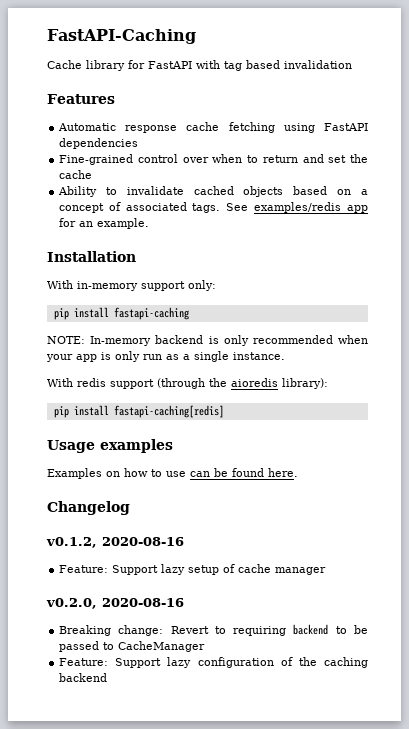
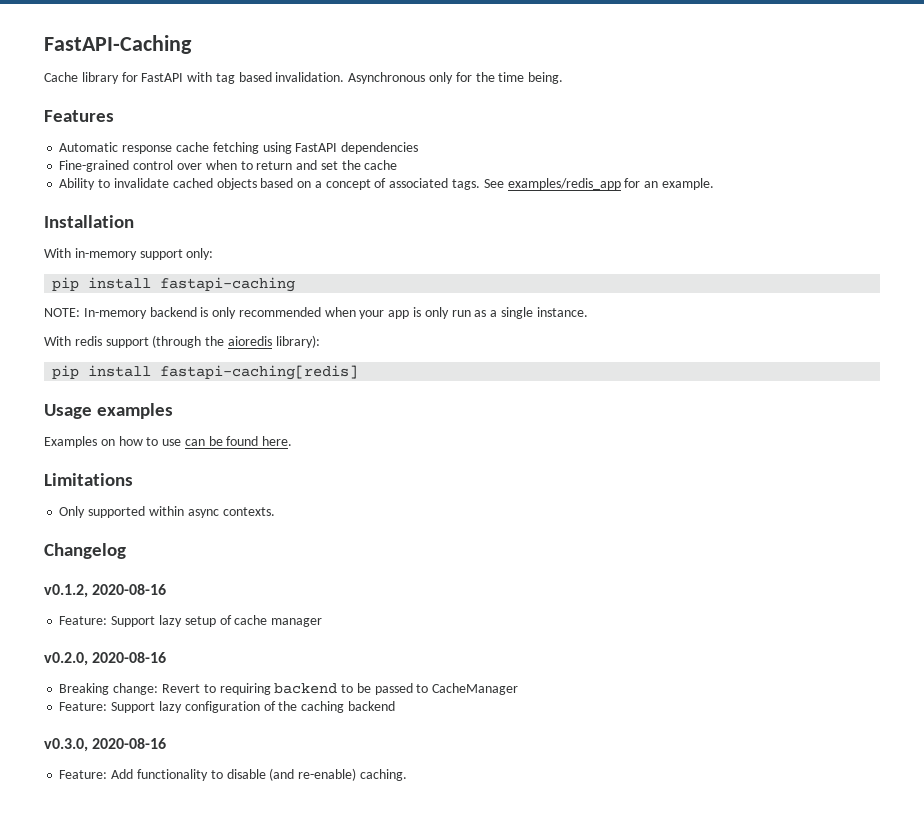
- Cache library for FastAPI with tag based invalidation
+ Cache library for FastAPI with tag based invalidation. Asynchronous only for the time being.
+ Limitations
+ Only supported within async contexts.
+ v0.3.0, 2020-08-16
+ Feature: Add functionality to disable (and re-enable) caching.

